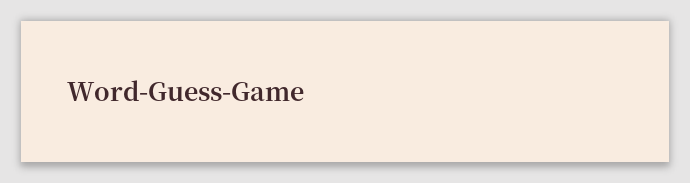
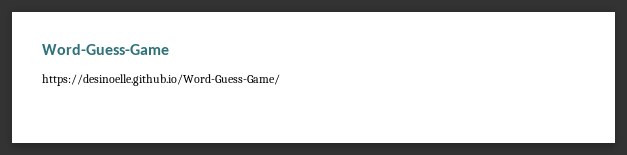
+ https://desinoelle.github.io/Word-Guess-Game/

